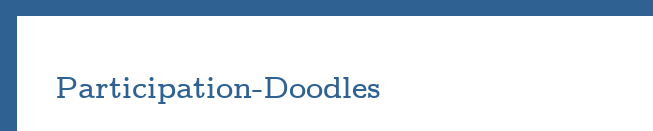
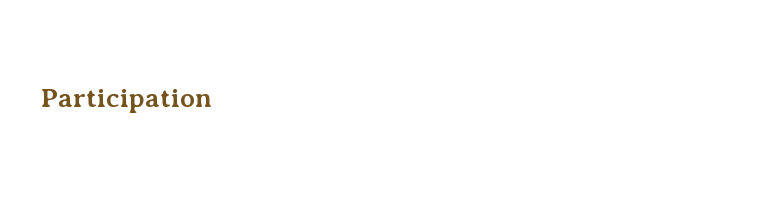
- Participation-Doodles
+ Participation

